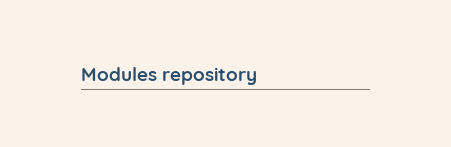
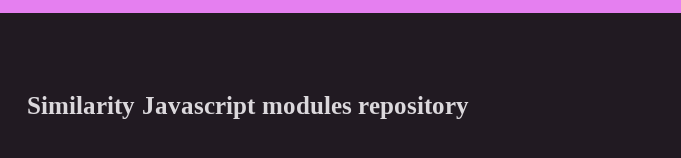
- Modules repository
+ Similarity Javascript modules repository

